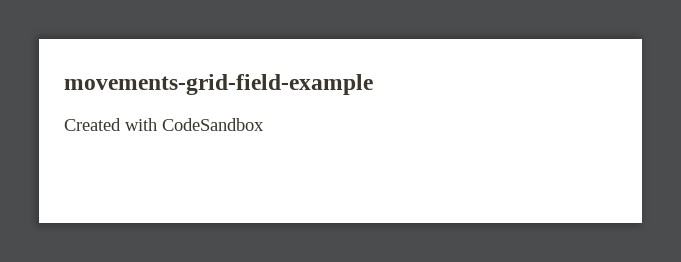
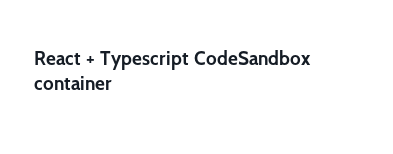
- movements-grid-field-example
- Created with CodeSandbox
+ React + Typescript CodeSandbox container

